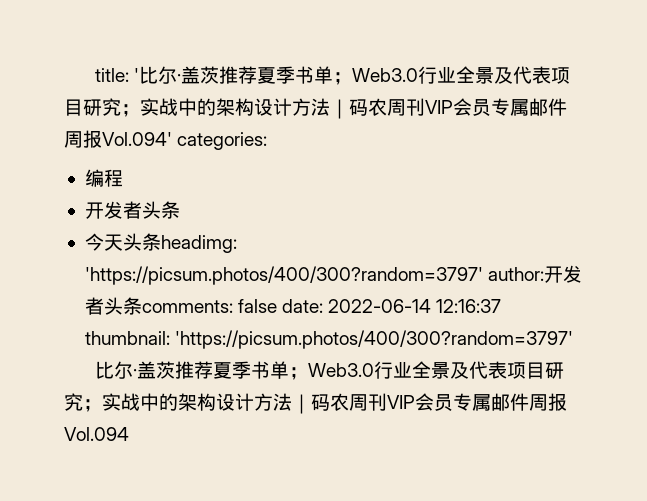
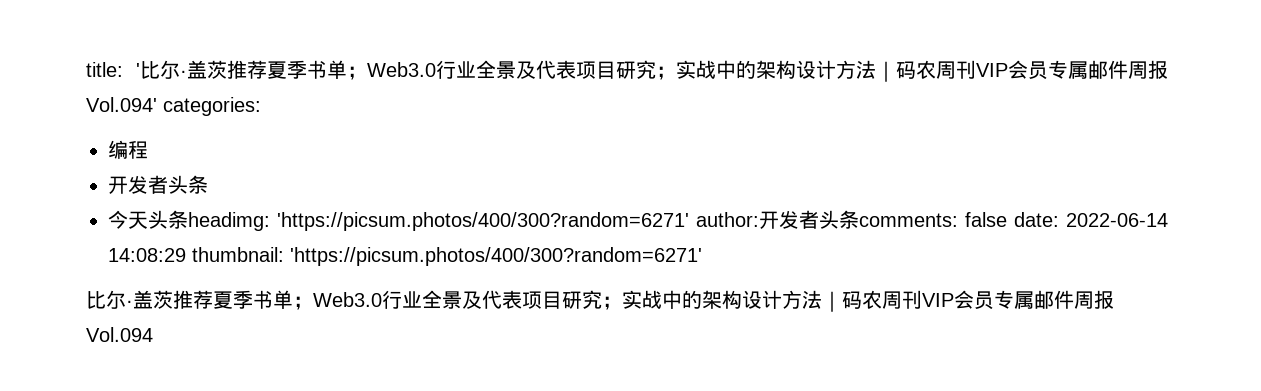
- 今天头条headimg: 'https://picsum.photos/400/300?random=3797' author:开发者头条comments: false date: 2022-06-14 12:16:37 thumbnail: 'https://picsum.photos/400/300?random=3797'
+ 今天头条headimg: 'https://picsum.photos/400/300?random=6271' author:开发者头条comments: false date: 2022-06-14 14:08:29 thumbnail: 'https://picsum.photos/400/300?random=6271'

